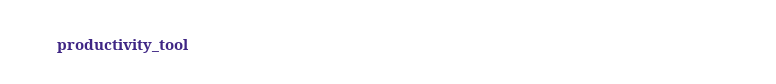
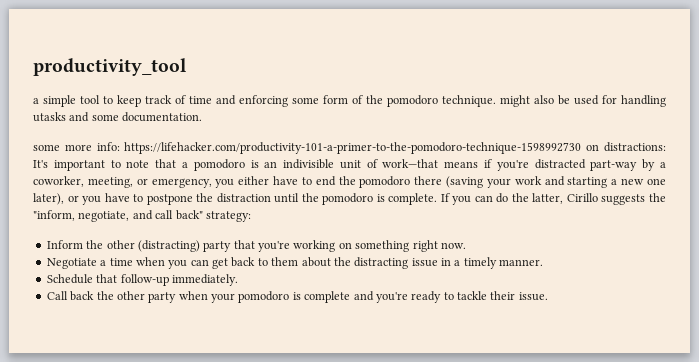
+ a simple tool to keep track of time and enforcing some form of the pomodoro technique. might also be used for handling utasks and some documentation.
+ some more info: https://lifehacker.com/productivity-101-a-primer-to-the-pomodoro-technique-1598992730 on distractions: It's important to note that a pomodoro is an indivisible unit of work—that means if you're distracted part-way by a coworker, meeting, or emergency, you either have to end the pomodoro there (saving your work and starting a new one later), or you have to postpone the distraction until the pomodoro is complete. If you can do the latter, Cirillo suggests the "inform, negotiate, and call back" strategy:
+ Inform the other (distracting) party that you're working on something right now.
+ Negotiate a time when you can get back to them about the distracting issue in a timely manner.
+ Schedule that follow-up immediately.
+ Call back the other party when your pomodoro is complete and you're ready to tackle their issue.

